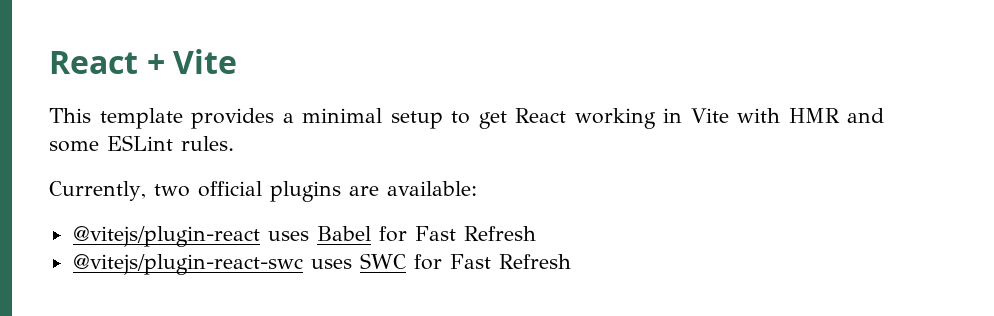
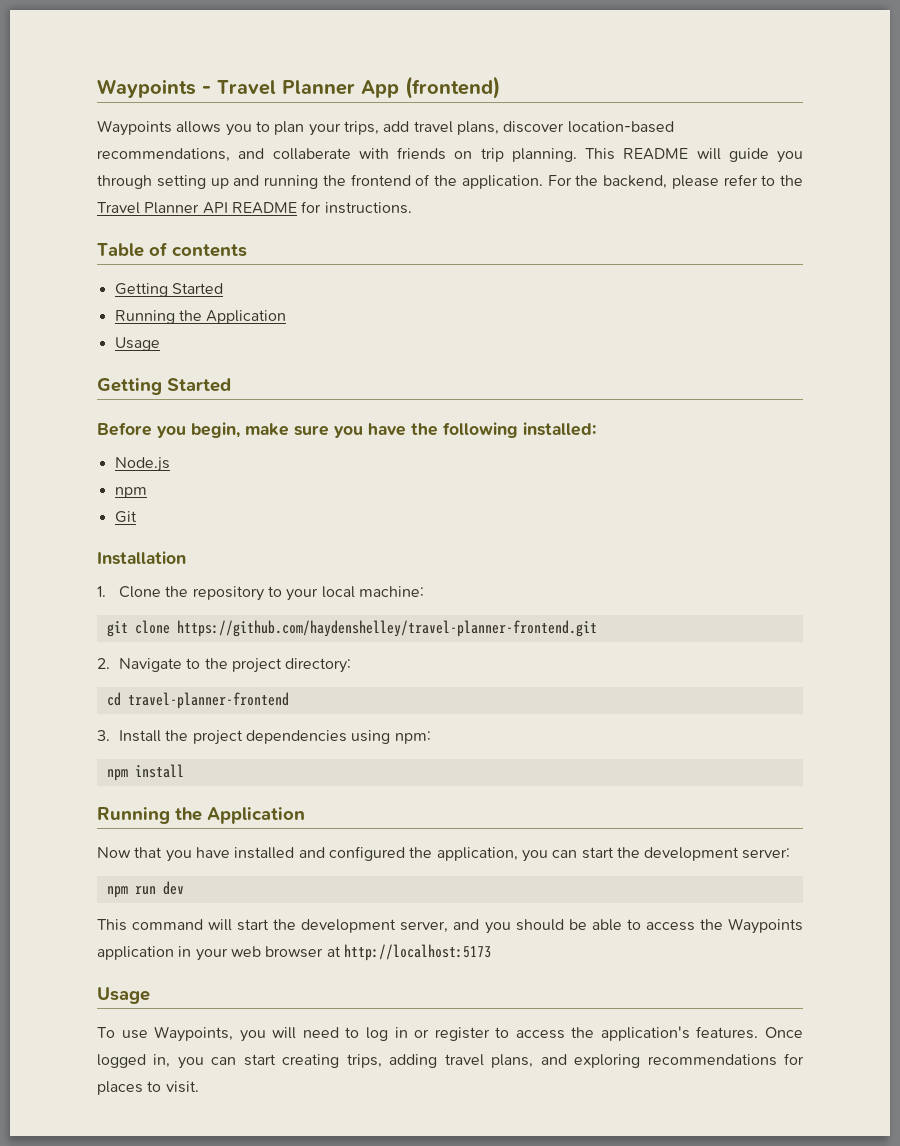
- React + Vite
- This template provides a minimal setup to get React working in Vite with HMR and some ESLint rules.
- Currently, two official plugins are available:
- @vitejs/plugin-react uses Babel for Fast Refresh
- @vitejs/plugin-react-swc uses SWC for Fast Refresh
+ Waypoints - Travel Planner App (frontend)
+ Waypoints allows you to plan your trips, add travel plans, discover location-based recommendations, and collaberate with friends on trip planning. This README will guide you through setting up and running the frontend of the application. For the backend, please refer to the Travel Planner API README for instructions.
+ Table of contents
+ Getting Started
+ Running the Application
+ Usage
+ Getting Started
+ Before you begin, make sure you have the following installed:
+ Node.js
+ npm
+ Git
+ Installation
+ 1. Clone the repository to your local machine:
+ git clone https://github.com/haydenshelley/travel-planner-frontend.git
+ 2. Navigate to the project directory:
+ cd travel-planner-frontend
+ 3. Install the project dependencies using npm:
+ npm install
+ Running the Application
+ Now that you have installed and configured the application, you can start the development server:
+ npm run dev
+ This command will start the development server, and you should be able to access the Waypoints application in your web browser at http://localhost:5173
+ Usage
+ To use Waypoints, you will need to log in or register to access the application's features. Once logged in, you can start creating trips, adding travel plans, and exploring recommendations for places to visit.

